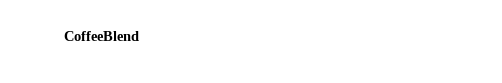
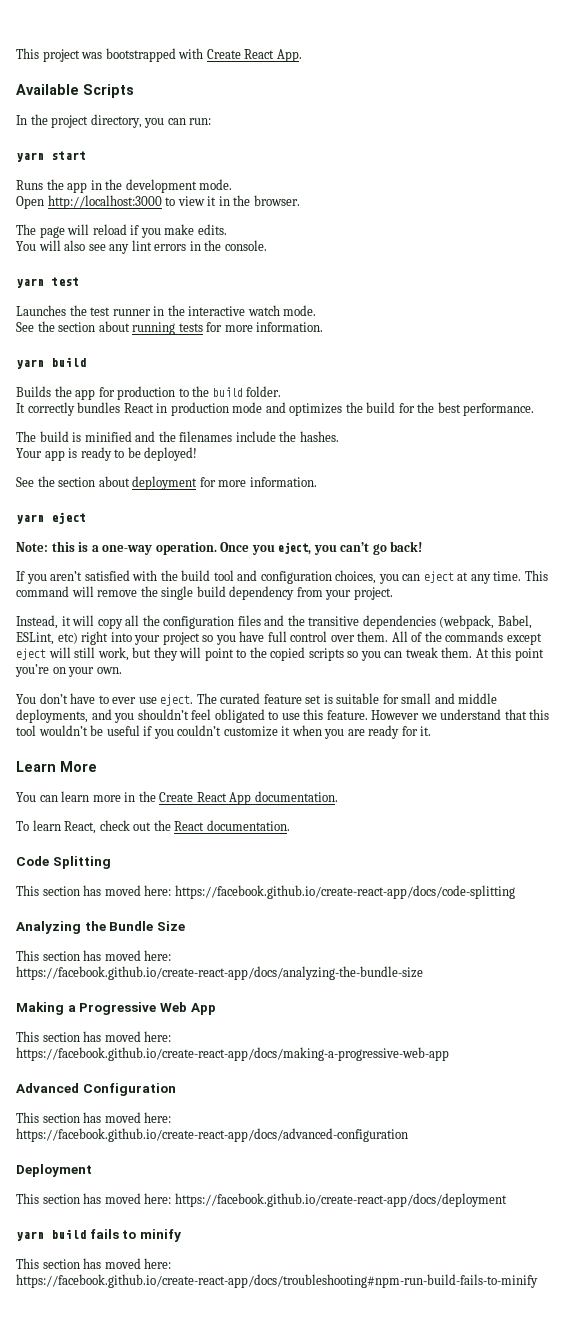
- CoffeeBlend
+ This project was bootstrapped with Create React App.
+ Available Scripts
+ In the project directory, you can run:
+ yarn start
+ Runs the app in the development mode.
+ Open http://localhost:3000 to view it in the browser.
+ The page will reload if you make edits.
+ You will also see any lint errors in the console.
+ yarn test
+ Launches the test runner in the interactive watch mode.
+ See the section about running tests for more information.
+ yarn build
+ Builds the app for production to the build folder.
+ It correctly bundles React in production mode and optimizes the build for the best performance.
+ The build is minified and the filenames include the hashes.
+ Your app is ready to be deployed!
+ See the section about deployment for more information.
+ yarn eject
+ Note: this is a one-way operation. Once you eject, you can’t go back!
+ If you aren’t satisfied with the build tool and configuration choices, you can eject at any time. This command will remove the single build dependency from your project.
+ Instead, it will copy all the configuration files and the transitive dependencies (webpack, Babel, ESLint, etc) right into your project so you have full control over them. All of the commands except eject will still work, but they will point to the copied scripts so you can tweak them. At this point you’re on your own.
+ You don’t have to ever use eject. The curated feature set is suitable for small and middle deployments, and you shouldn’t feel obligated to use this feature. However we understand that this tool wouldn’t be useful if you couldn’t customize it when you are ready for it.
+ Learn More
+ You can learn more in the Create React App documentation.
+ To learn React, check out the React documentation.
+ Code Splitting
+ This section has moved here: https://facebook.github.io/create-react-app/docs/code-splitting
+ Analyzing the Bundle Size
+ This section has moved here: https://facebook.github.io/create-react-app/docs/analyzing-the-bundle-size
+ Making a Progressive Web App
+ This section has moved here: https://facebook.github.io/create-react-app/docs/making-a-progressive-web-app
+ Advanced Configuration
+ This section has moved here: https://facebook.github.io/create-react-app/docs/advanced-configuration
+ Deployment
+ This section has moved here: https://facebook.github.io/create-react-app/docs/deployment
+ yarn build fails to minify
+ This section has moved here: https://facebook.github.io/create-react-app/docs/troubleshooting#npm-run-build-fails-to-minify

